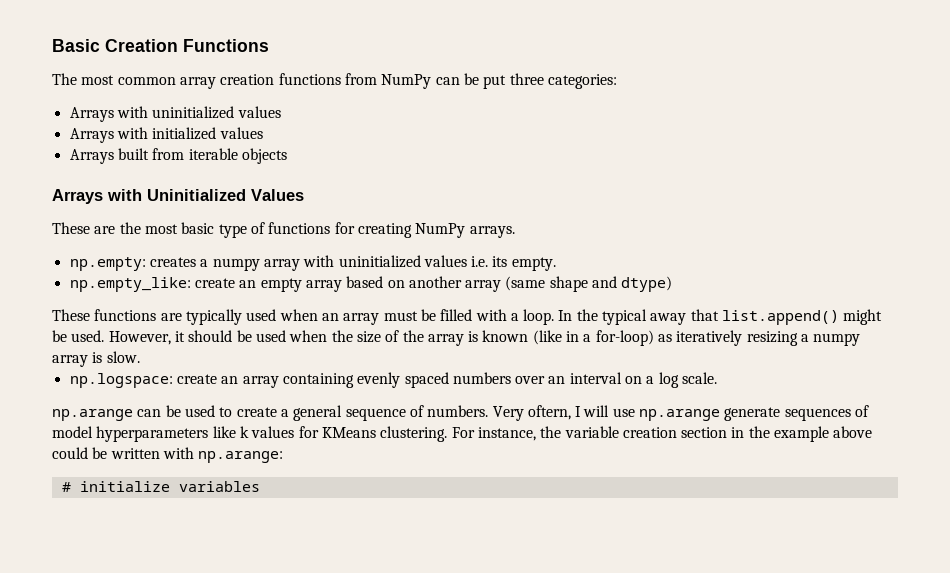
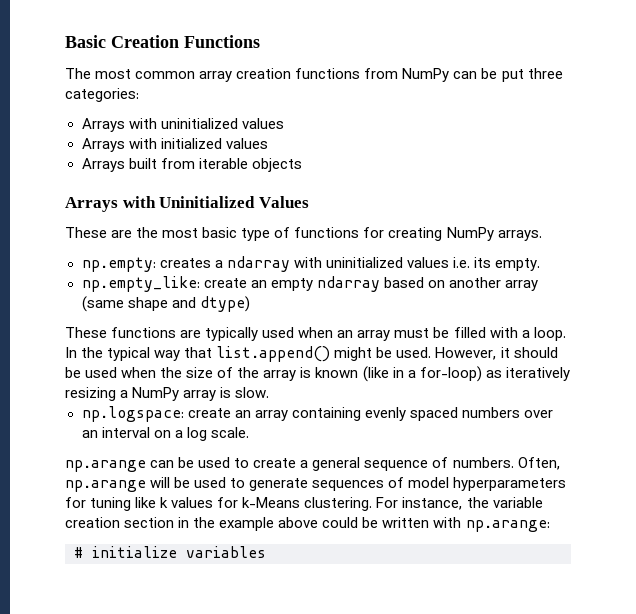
- np.empty: creates a numpy array with uninitialized values i.e. its empty.
+ np.empty: creates a ndarray with uninitialized values i.e. its empty.
- np.empty_like: create an empty array based on another array (same shape and dtype)
+ np.empty_like: create an empty ndarray based on another array (same shape and dtype)
- In the typical away that list.append() might be used.
+ In the typical way that list.append() might be used.
- However, it should be used when the size of the array is known (like in a for-loop) as iteratively resizing a numpy array is slow.
+ However, it should be used when the size of the array is known (like in a for-loop) as iteratively resizing a NumPy array is slow.
- Very oftern, I will use np.arange generate sequences of model hyperparameters like k values for KMeans clustering.
+ Often, np.arange will be used to generate sequences of model hyperparameters for tuning like k values for k-Means clustering.

